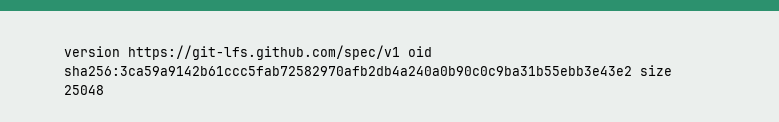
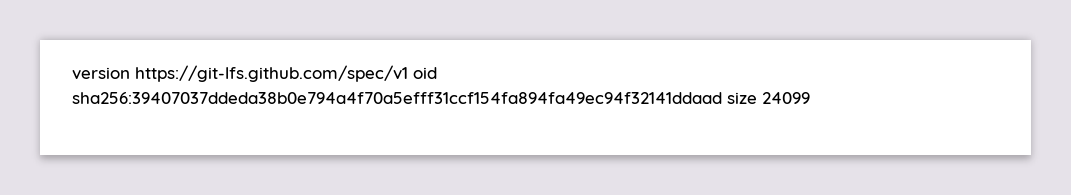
- version https://git-lfs.github.com/spec/v1 oid sha256:3ca59a9142b61ccc5fab72582970afb2db4a240a0b90c0c9ba31b55ebb3e43e2 size 25048
+ version https://git-lfs.github.com/spec/v1 oid sha256:39407037ddeda38b0e794a4f70a5efff31ccf154fa894fa49ec94f32141ddaad size 24099

